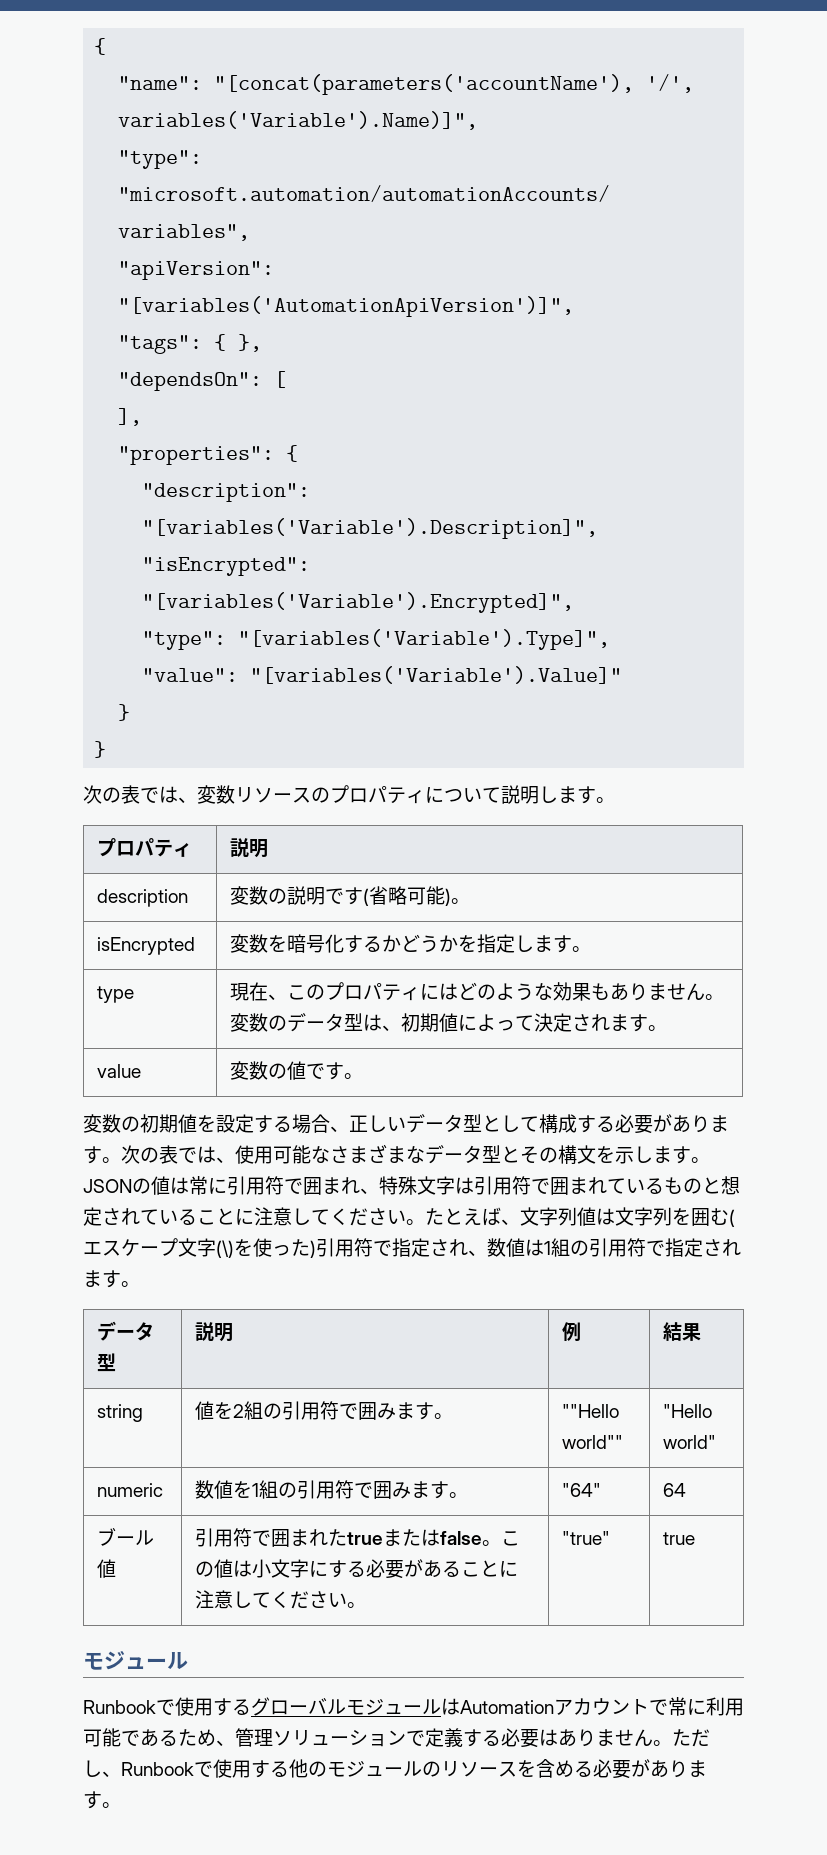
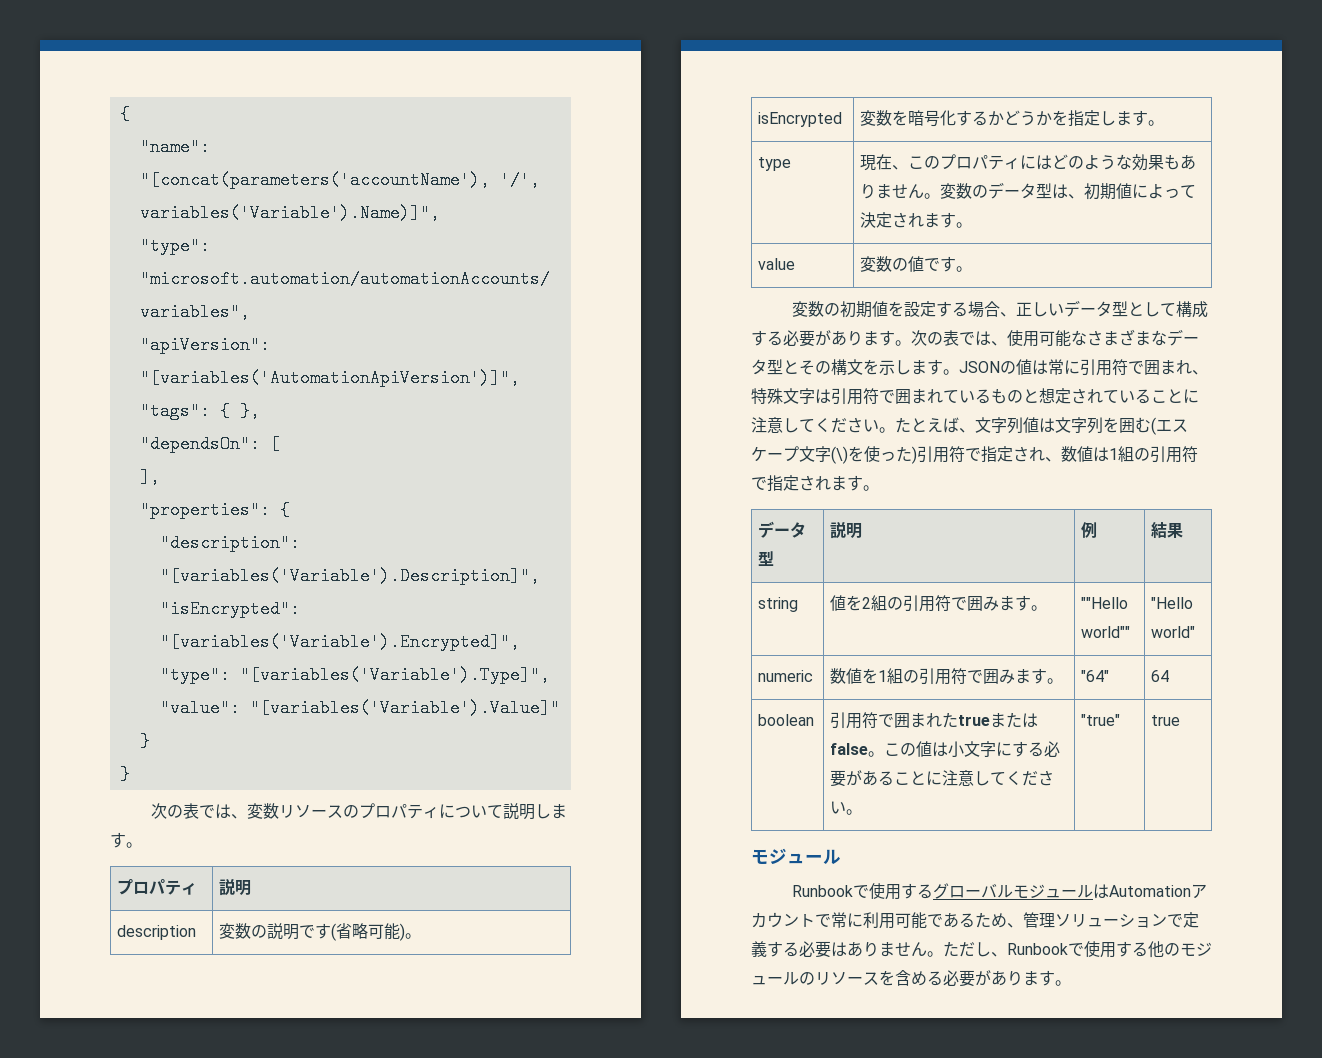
- ブール値 | 引用符で囲まれたtrueまたはfalse。この値は小文字にする必要があることに注意してください。 | "true" | true
+ boolean | 引用符で囲まれたtrueまたはfalse。この値は小文字にする必要があることに注意してください。 | "true" | true

